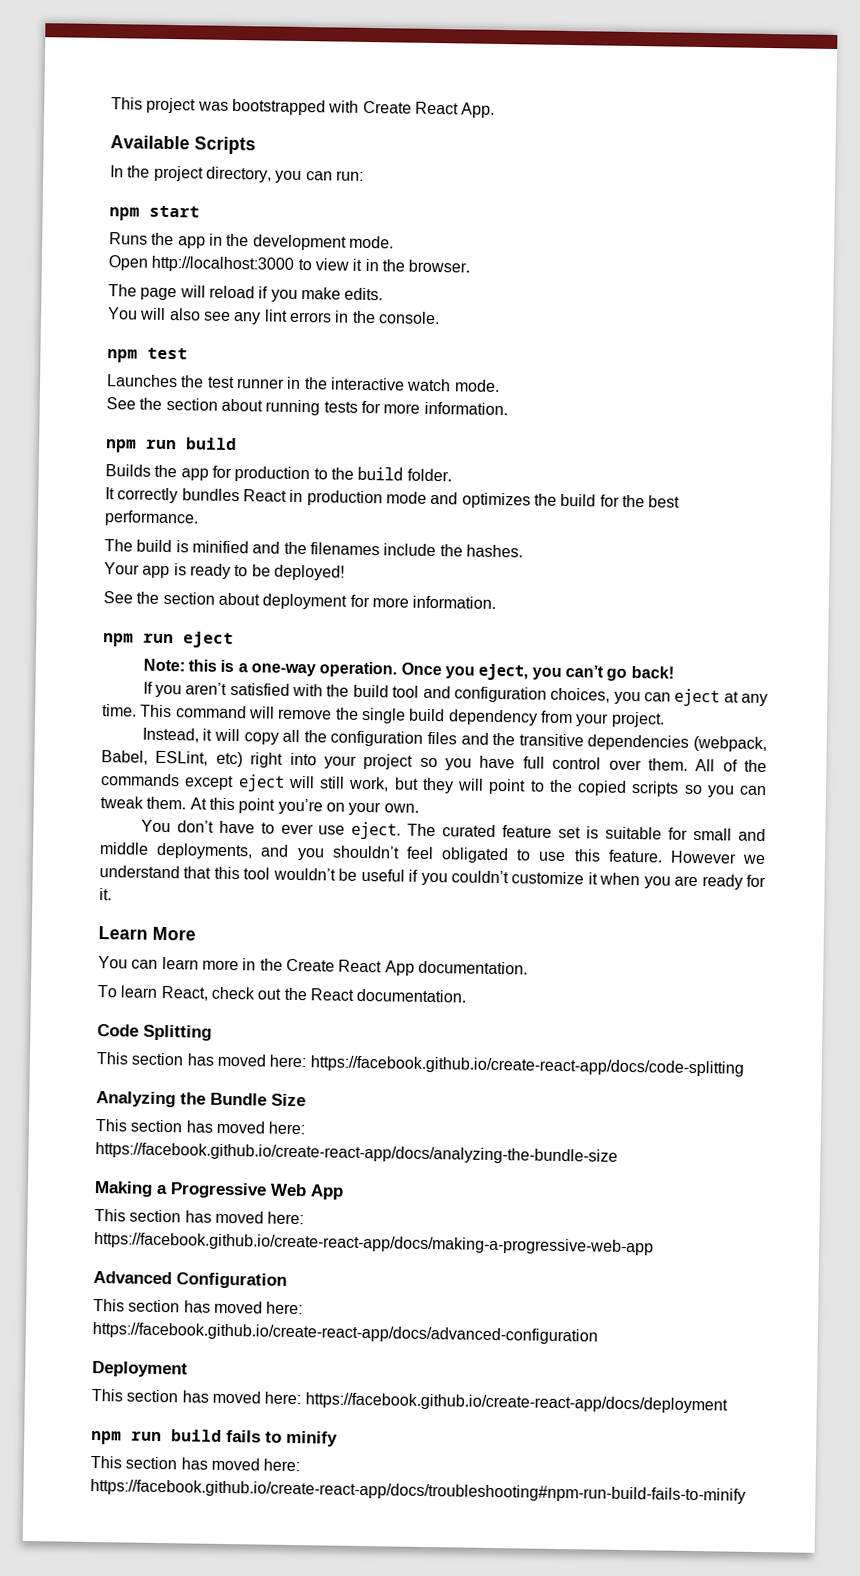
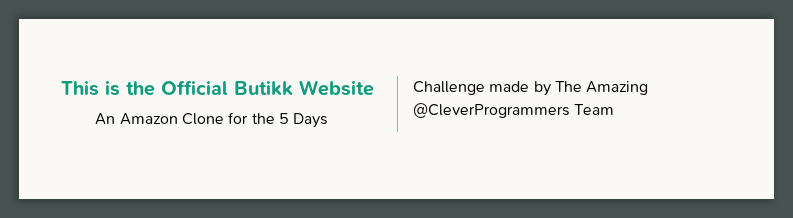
- This project was bootstrapped with Create React App.
- Available Scripts
- In the project directory, you can run:
- npm start
- Runs the app in the development mode.
- Open http://localhost:3000 to view it in the browser.
- The page will reload if you make edits.
- You will also see any lint errors in the console.
- npm test
- Launches the test runner in the interactive watch mode.
- See the section about running tests for more information.
- npm run build
- Builds the app for production to the build folder.
- It correctly bundles React in production mode and optimizes the build for the best performance.
- The build is minified and the filenames include the hashes.
- Your app is ready to be deployed!
- See the section about deployment for more information.
- npm run eject
- Note: this is a one-way operation. Once you eject, you can’t go back!
- If you aren’t satisfied with the build tool and configuration choices, you can eject at any time. This command will remove the single build dependency from your project.
- Instead, it will copy all the configuration files and the transitive dependencies (webpack, Babel, ESLint, etc) right into your project so you have full control over them. All of the commands except eject will still work, but they will point to the copied scripts so you can tweak them. At this point you’re on your own.
- You don’t have to ever use eject. The curated feature set is suitable for small and middle deployments, and you shouldn’t feel obligated to use this feature. However we understand that this tool wouldn’t be useful if you couldn’t customize it when you are ready for it.
- Learn More
- You can learn more in the Create React App documentation.
- To learn React, check out the React documentation.
- Code Splitting
- This section has moved here: https://facebook.github.io/create-react-app/docs/code-splitting
- Analyzing the Bundle Size
- This section has moved here: https://facebook.github.io/create-react-app/docs/analyzing-the-bundle-size
- Making a Progressive Web App
- This section has moved here: https://facebook.github.io/create-react-app/docs/making-a-progressive-web-app
- Advanced Configuration
- This section has moved here: https://facebook.github.io/create-react-app/docs/advanced-configuration
- Deployment
- This section has moved here: https://facebook.github.io/create-react-app/docs/deployment
- npm run build fails to minify
- This section has moved here: https://facebook.github.io/create-react-app/docs/troubleshooting#npm-run-build-fails-to-minify
+ This is the Official Butikk Website
+ An Amazon Clone for the 5 Days Challenge made by The Amazing @CleverProgrammers Team

